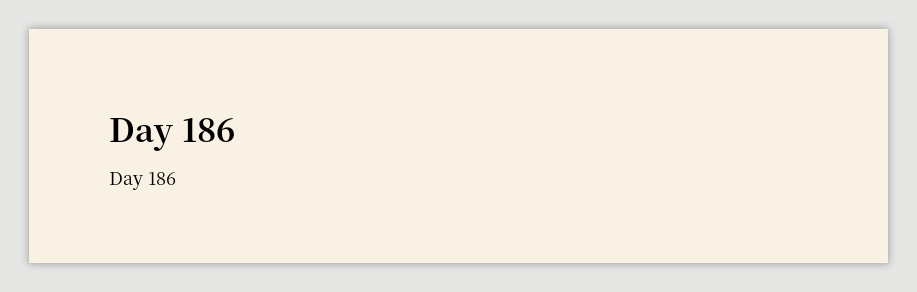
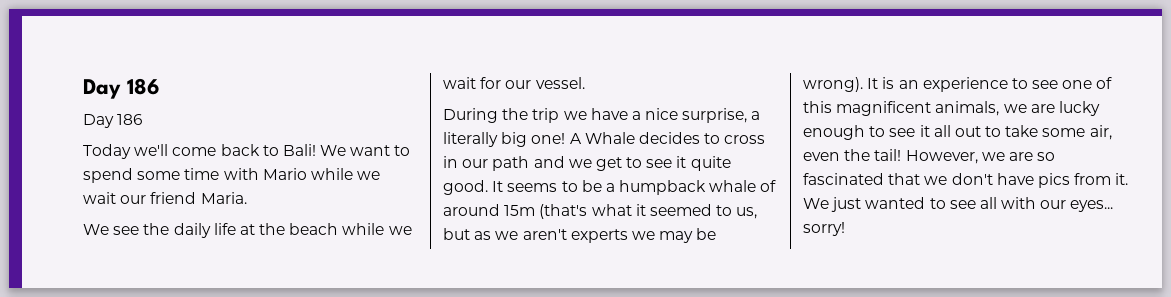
+ Today we'll come back to Bali! We want to spend some time with Mario while we wait our friend Maria.
+ We see the daily life at the beach while we wait for our vessel.
+ During the trip we have a nice surprise, a literally big one! A Whale decides to cross in our path and we get to see it quite good. It seems to be a humpback whale of around 15m (that's what it seemed to us, but as we aren't experts we may be wrong). It is an experience to see one of this magnificent animals, we are lucky enough to see it all out to take some air, even the tail! However, we are so fascinated that we don't have pics from it. We just wanted to see all with our eyes... sorry!

